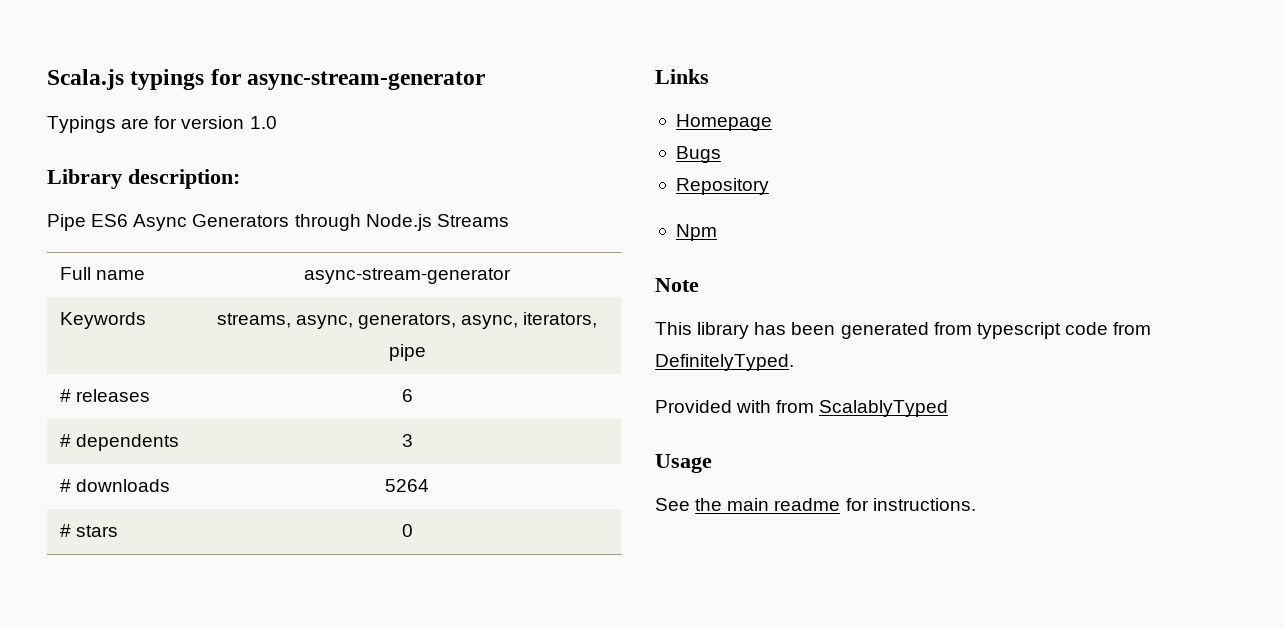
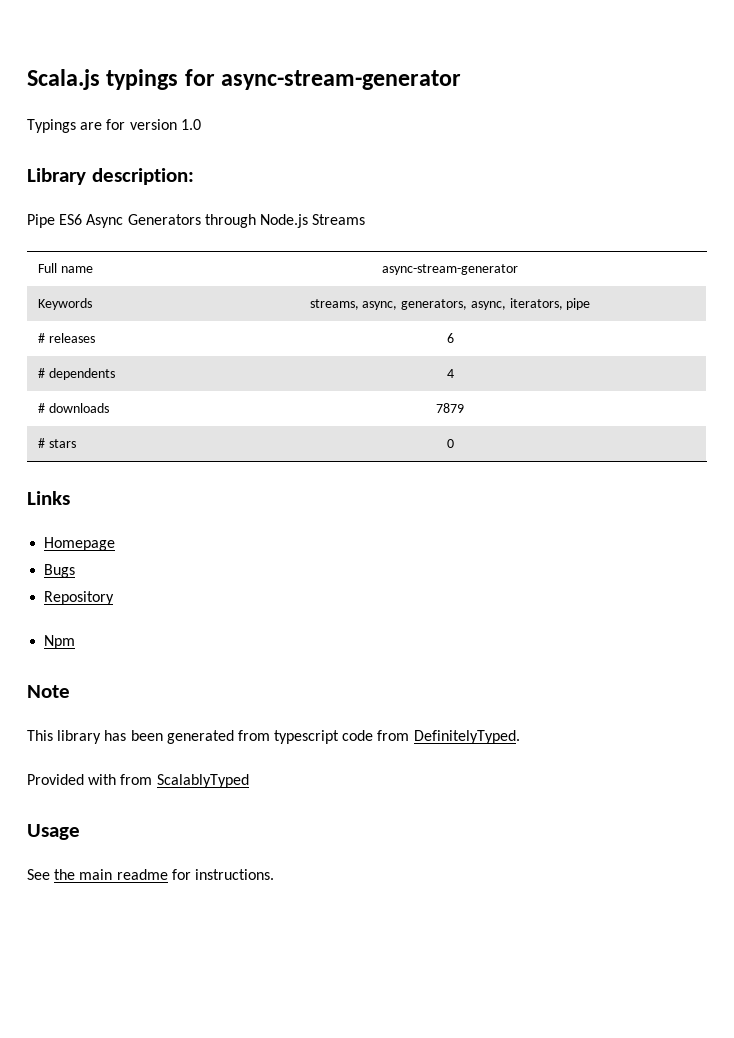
- # dependents | 3
+ # dependents | 4
- # downloads | 5264
+ # downloads | 7879

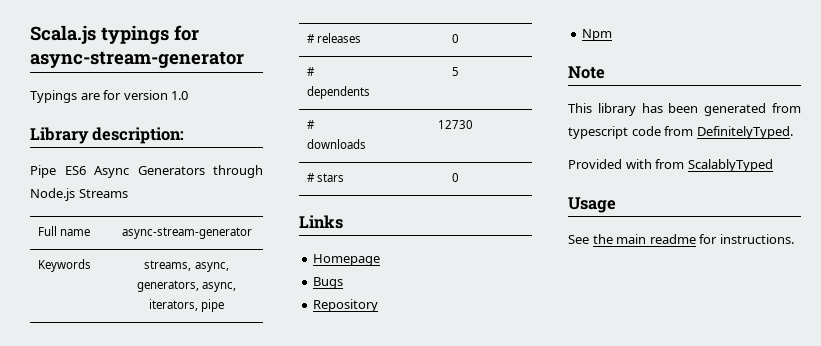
- # releases | 6
+ # releases | 0
- # dependents | 4
+ # dependents | 5
- # downloads | 7879
+ # downloads | 12730

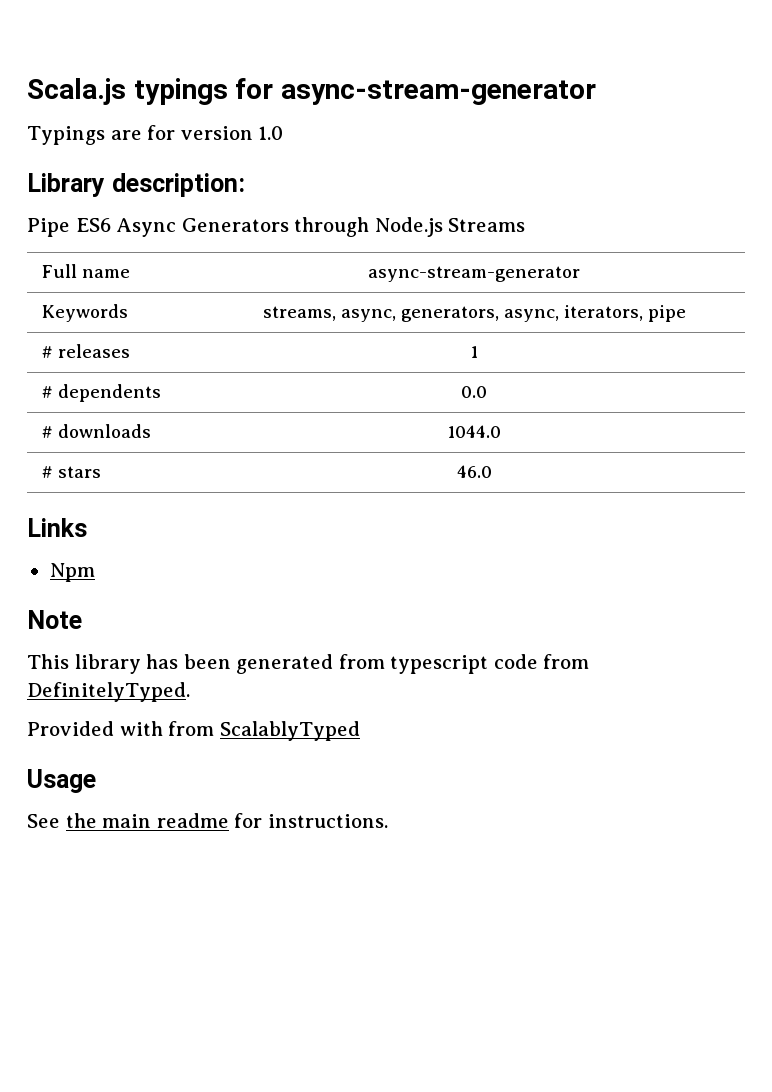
- # releases | 0
+ # releases | 1
- # dependents | 5
+ # dependents | 0.0
- # downloads | 12730
+ # downloads | 1044.0
- # stars | 0
+ # stars | 46.0
- Homepage
- Bugs
- Repository

